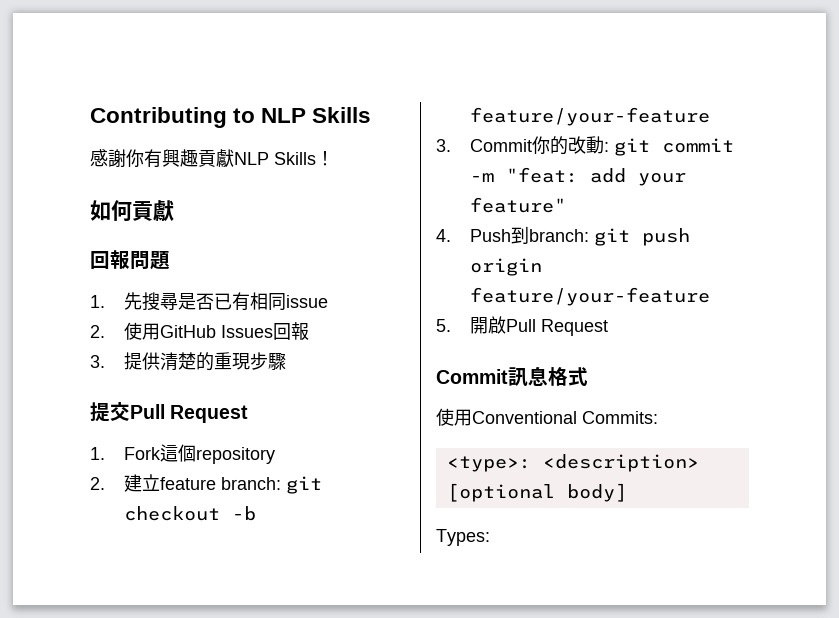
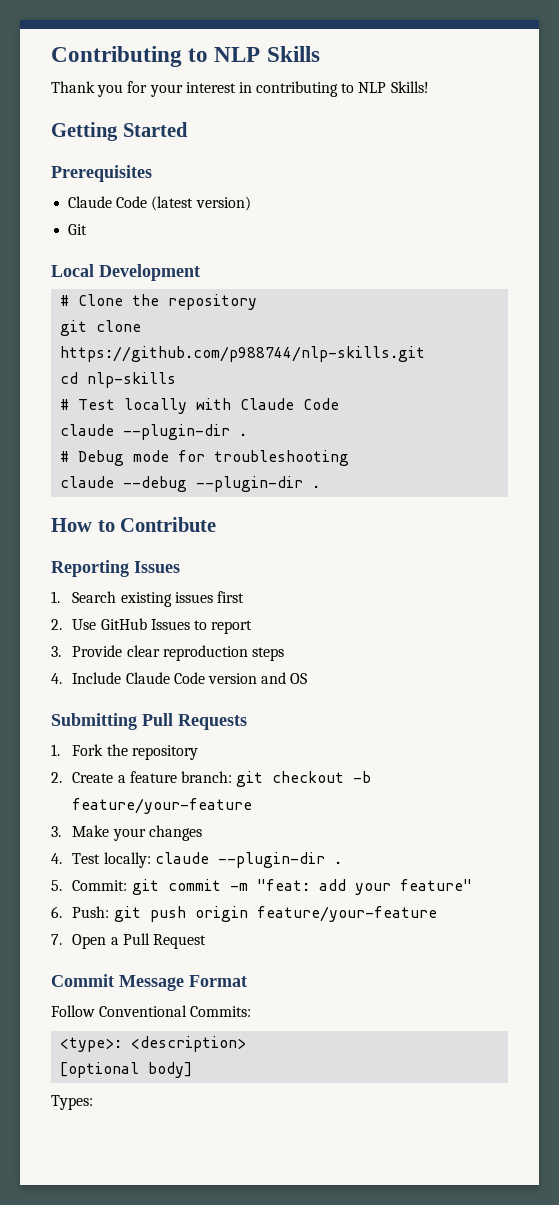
- 感謝你有興趣貢獻NLP Skills！
- 如何貢獻
- 回報問題
- 1.先搜尋是否已有相同issue
- 2.使用GitHub Issues回報
- 3.提供清楚的重現步驟
- 提交Pull Request
+ Thank you for your interest in contributing to NLP Skills!
+ Getting Started
+ Prerequisites
+ Claude Code (latest version)
+ Git
+ Local Development
+ # Clone the repository
+ git clone https://github.com/p988744/nlp-skills.git
+ cd nlp-skills
+ # Test locally with Claude Code
+ claude --plugin-dir .
+ # Debug mode for troubleshooting
+ claude --debug --plugin-dir .
+ How to Contribute
+ Reporting Issues
+ 1. Search existing issues first
+ 2. Use GitHub Issues to report
+ 3. Provide clear reproduction steps
+ 4. Include Claude Code version and OS
+ Submitting Pull Requests
- 1. Fork這個repository
+ 1. Fork the repository
- 2.建立feature branch: git checkout -b feature/your-feature
+ 2. Create a feature branch: git checkout -b feature/your-feature
- 3. Commit你的改動: git commit -m "feat: add your feature"
+ 3. Make your changes
+ 4. Test locally: claude --plugin-dir .
+ 5. Commit: git commit -m "feat: add your feature"
- 4. Push到branch: git push origin feature/your-feature
+ 6. Push: git push origin feature/your-feature
- 5.開啟Pull Request
+ 7. Open a Pull Request
- Commit訊息格式
- 使用Conventional Commits:
+ Commit Message Format
+ Follow Conventional Commits:

